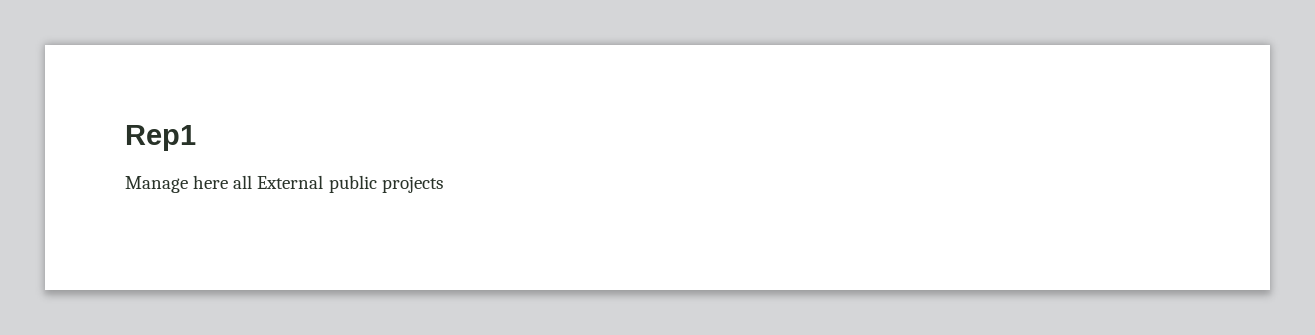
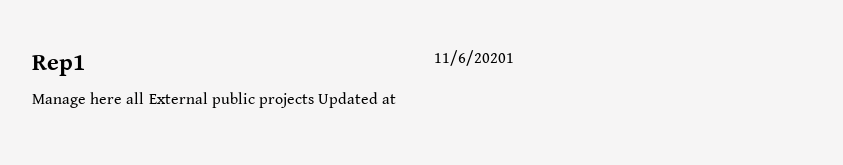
- Manage here all External public projects
+ Manage here all External public projects Updated at 11/6/20201

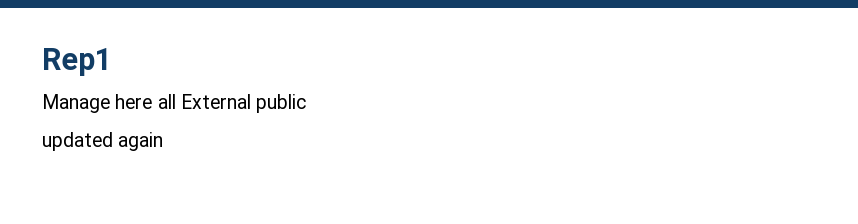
- Manage here all External public projects Updated at 11/6/20201
+ Manage here all External public
+ updated again

